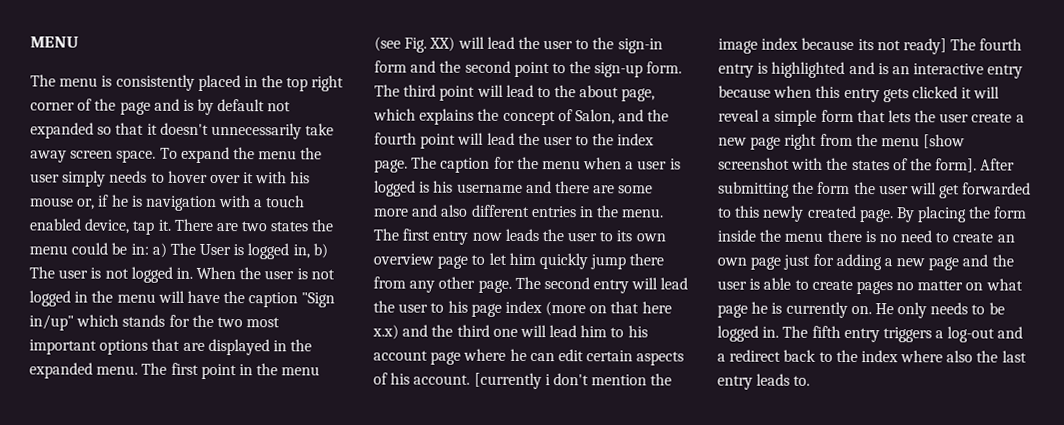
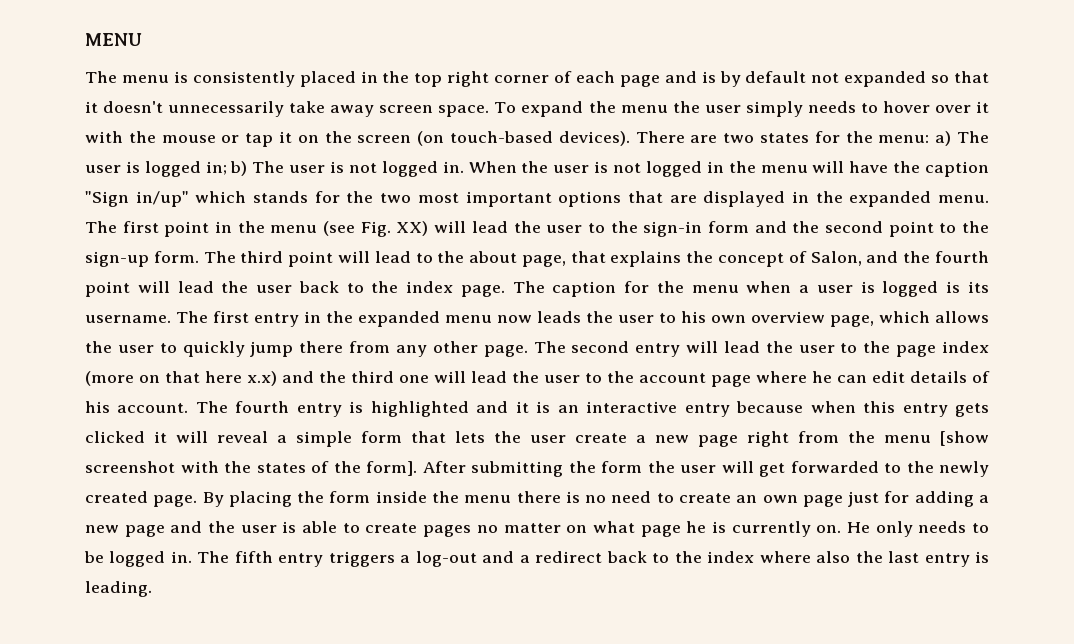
- The menu is consistently placed in the top right corner of the page and is by default not expanded so that it doesn't unnecessarily take away screen space.
+ The menu is consistently placed in the top right corner of each page and is by default not expanded so that it doesn't unnecessarily take away screen space.
- To expand the menu the user simply needs to hover over it with his mouse or, if he is navigation with a touch enabled device, tap it. There are two states the menu could be in: a) The User is logged in, b) The user is not logged in.
+ To expand the menu the user simply needs to hover over it with the mouse or tap it on the screen (on touch-based devices). There are two states for the menu: a) The user is logged in; b) The user is not logged in.
- The third point will lead to the about page, which explains the concept of Salon, and the fourth point will lead the user to the index page.
+ The third point will lead to the about page, that explains the concept of Salon, and the fourth point will lead the user back to the index page.
- The caption for the menu when a user is logged is his username and there are some more and also different entries in the menu. The first entry now leads the user to its own overview page to let him quickly jump there from any other page.
+ The caption for the menu when a user is logged is its username. The first entry in the expanded menu now leads the user to his own overview page, which allows the user to quickly jump there from any other page.
- The second entry will lead the user to his page index (more on that here x.x) and the third one will lead him to his account page where he can edit certain aspects of his account.
+ The second entry will lead the user to the page index (more on that here x.x) and the third one will lead the user to the account page where he can edit details of his account.
- [currently i don't mention the image index because its not ready] The fourth entry is highlighted and is an interactive entry because when this entry gets clicked it will reveal a simple form that lets the user create a new page right from the menu [show screenshot with the states of the form].
+ The fourth entry is highlighted and it is an interactive entry because when this entry gets clicked it will reveal a simple form that lets the user create a new page right from the menu [show screenshot with the states of the form].
- After submitting the form the user will get forwarded to this newly created page.
+ After submitting the form the user will get forwarded to the newly created page.
- The fifth entry triggers a log-out and a redirect back to the index where also the last entry leads to.
+ The fifth entry triggers a log-out and a redirect back to the index where also the last entry is leading.

